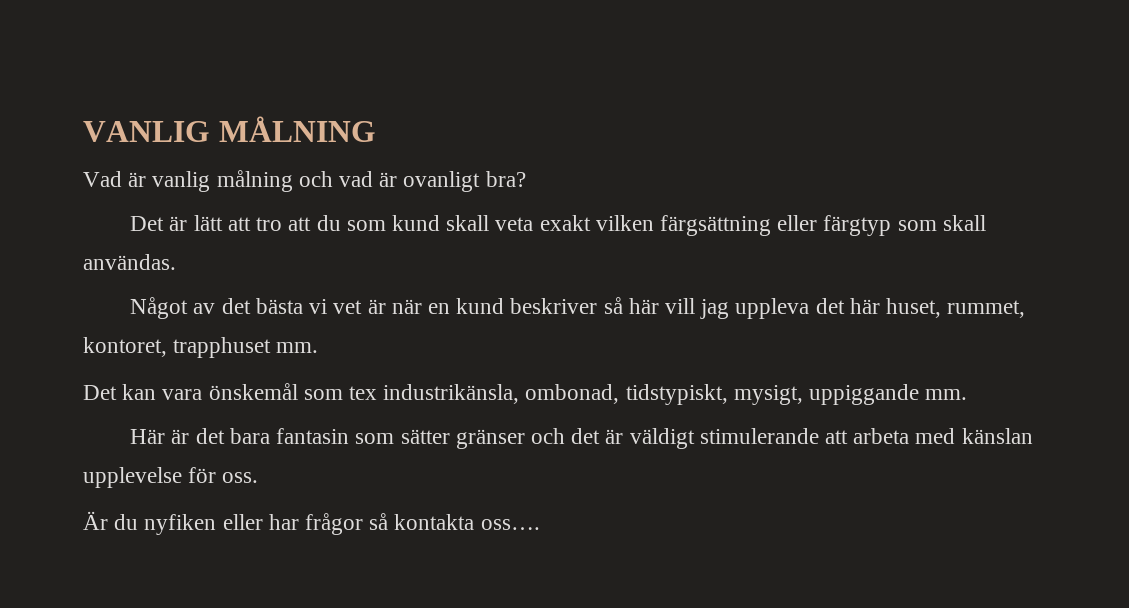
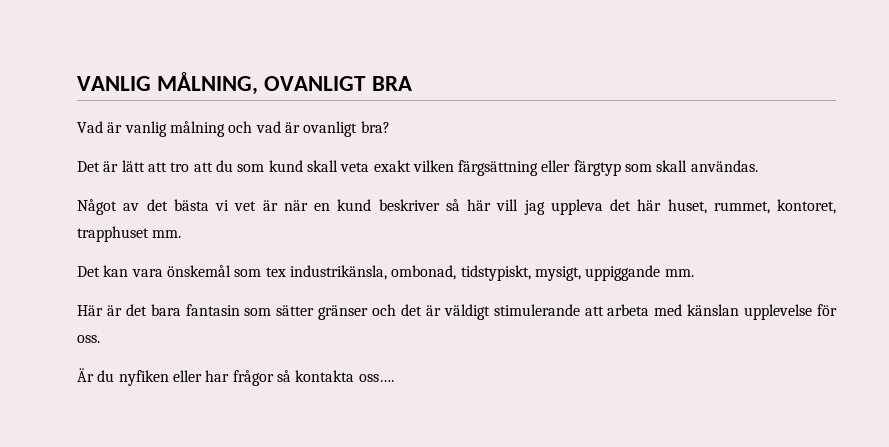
- VANLIG MÅLNING
+ VANLIG MÅLNING, OVANLIGT BRA

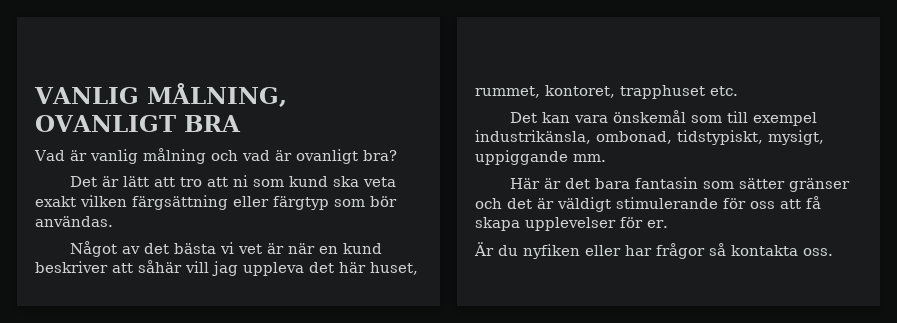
- Det är lätt att tro att du som kund skall veta exakt vilken färgsättning eller färgtyp som skall användas.
+ Det är lätt att tro att ni som kund ska veta exakt vilken färgsättning eller färgtyp som bör användas.
- Något av det bästa vi vet är när en kund beskriver så här vill jag uppleva det här huset, rummet, kontoret, trapphuset mm.
+ Något av det bästa vi vet är när en kund beskriver att såhär vill jag uppleva det här huset, rummet, kontoret, trapphuset etc.
- Det kan vara önskemål som tex industrikänsla, ombonad, tidstypiskt, mysigt, uppiggande mm.
+ Det kan vara önskemål som till exempel industrikänsla, ombonad, tidstypiskt, mysigt, uppiggande mm.
- Här är det bara fantasin som sätter gränser och det är väldigt stimulerande att arbeta med känslan upplevelse för oss.
+ Här är det bara fantasin som sätter gränser och det är väldigt stimulerande för oss att få skapa upplevelser för er.
- Är du nyfiken eller har frågor så kontakta oss….
+ Är du nyfiken eller har frågor så kontakta oss.

